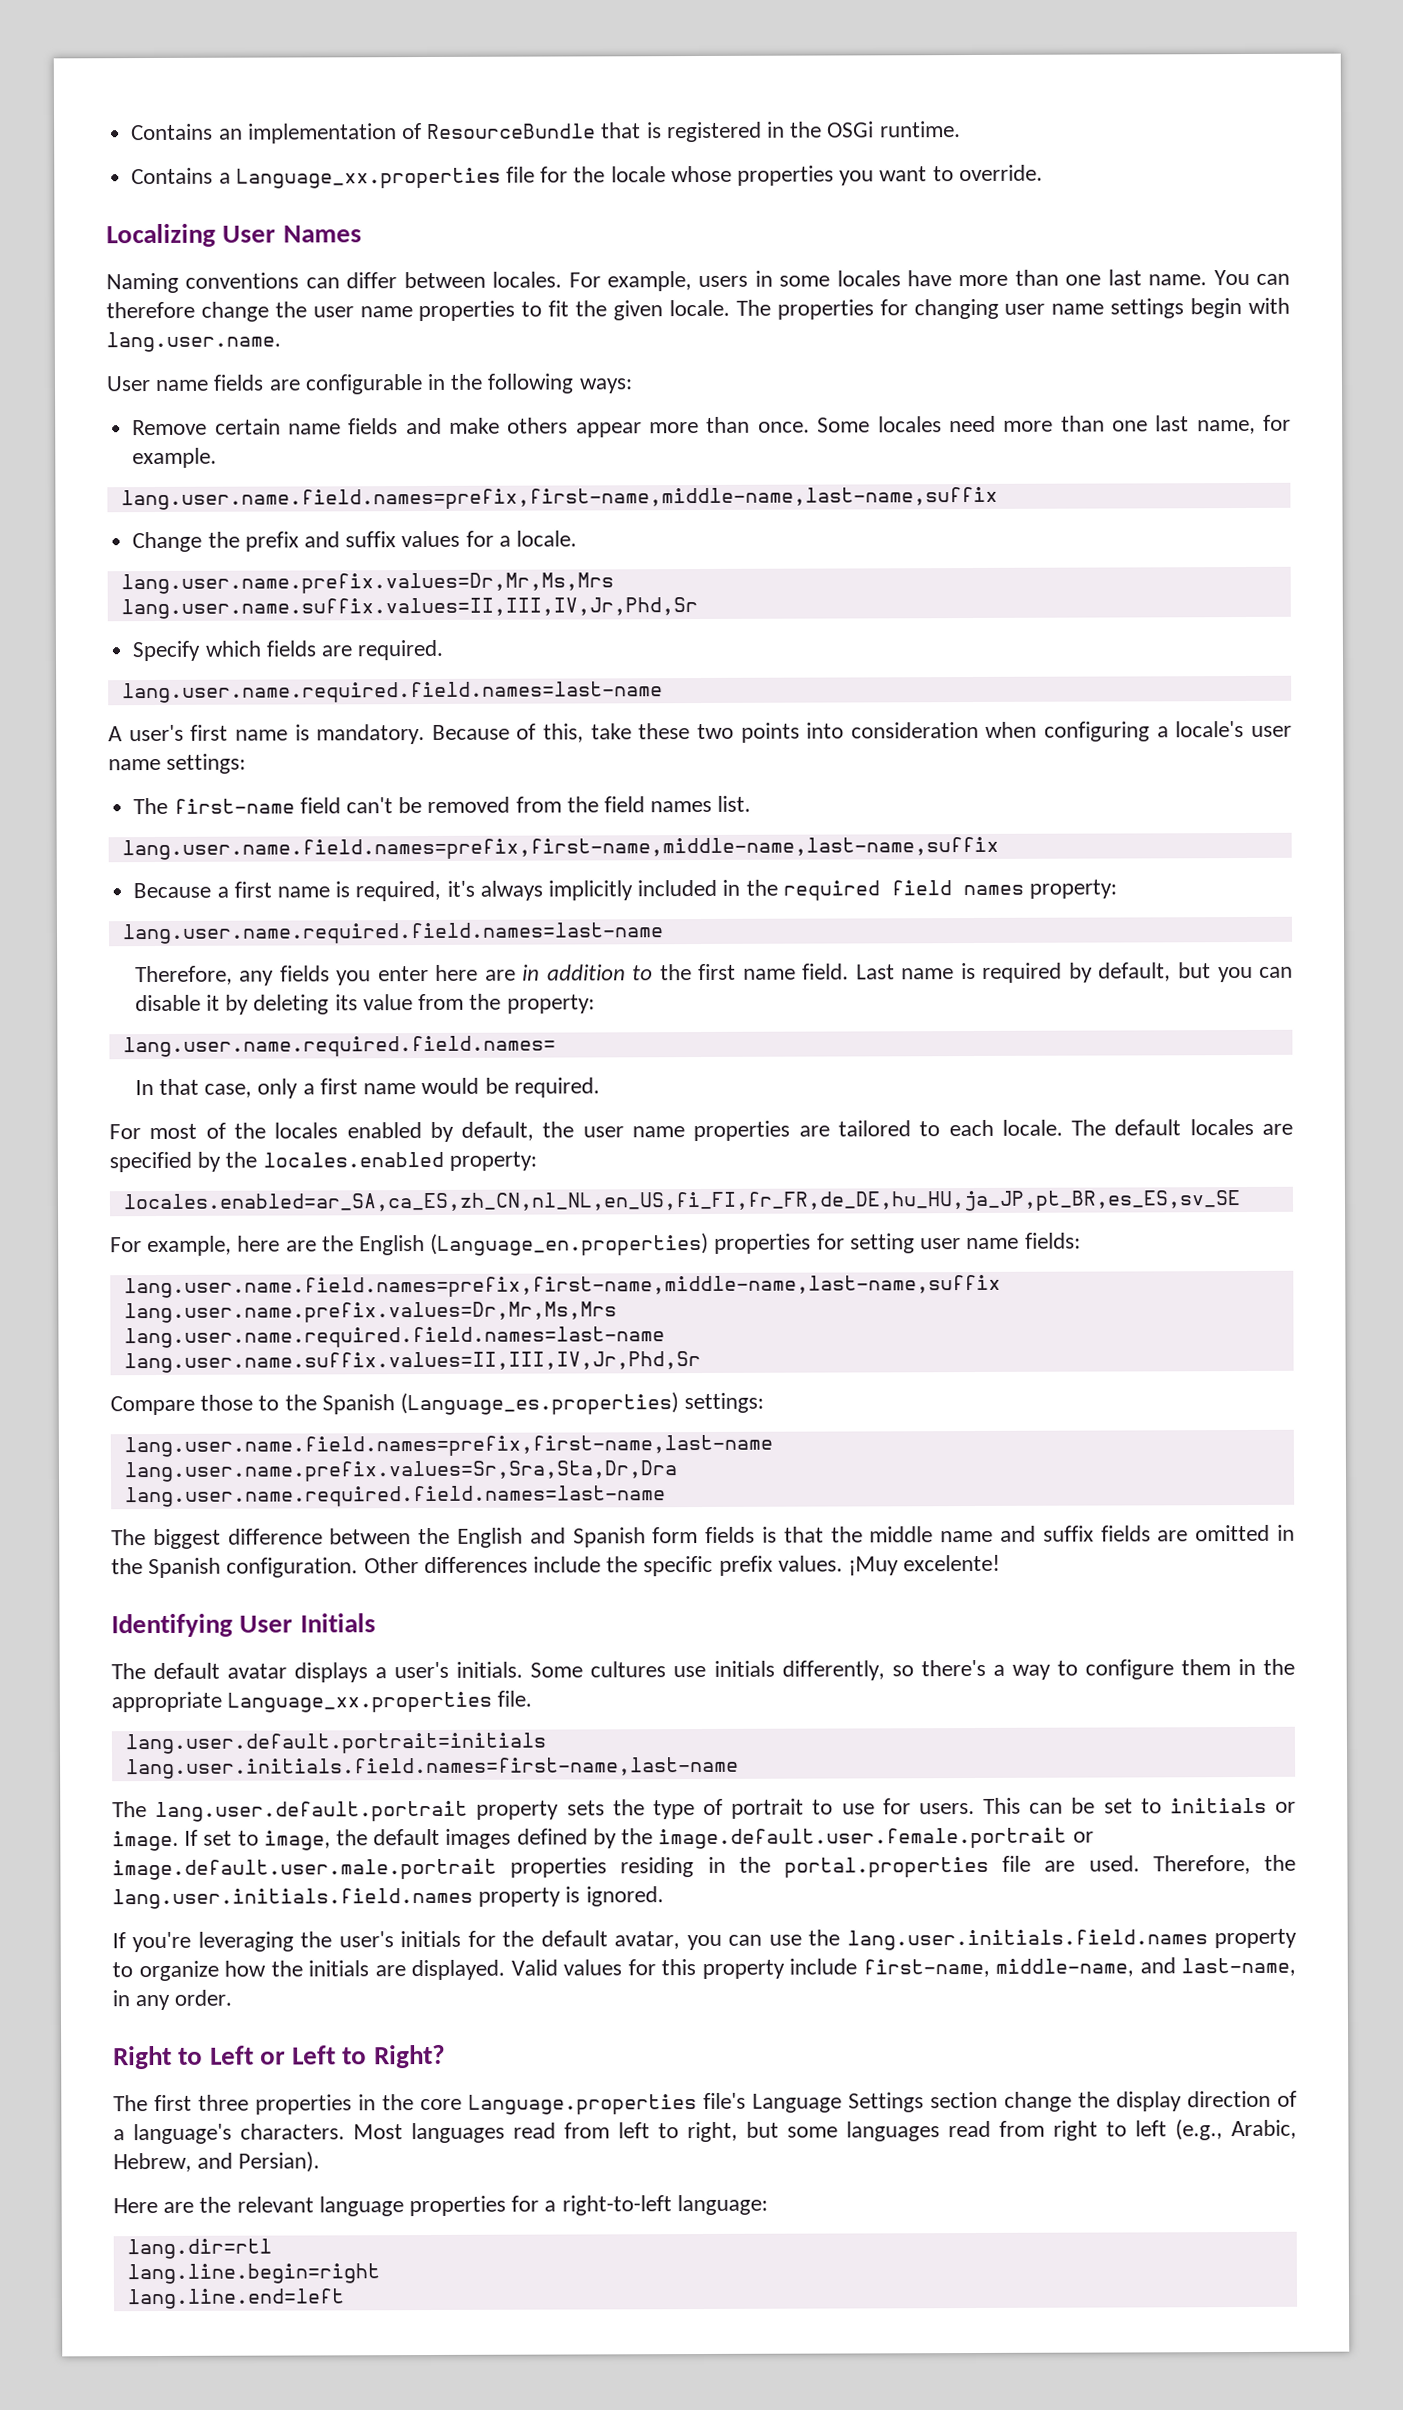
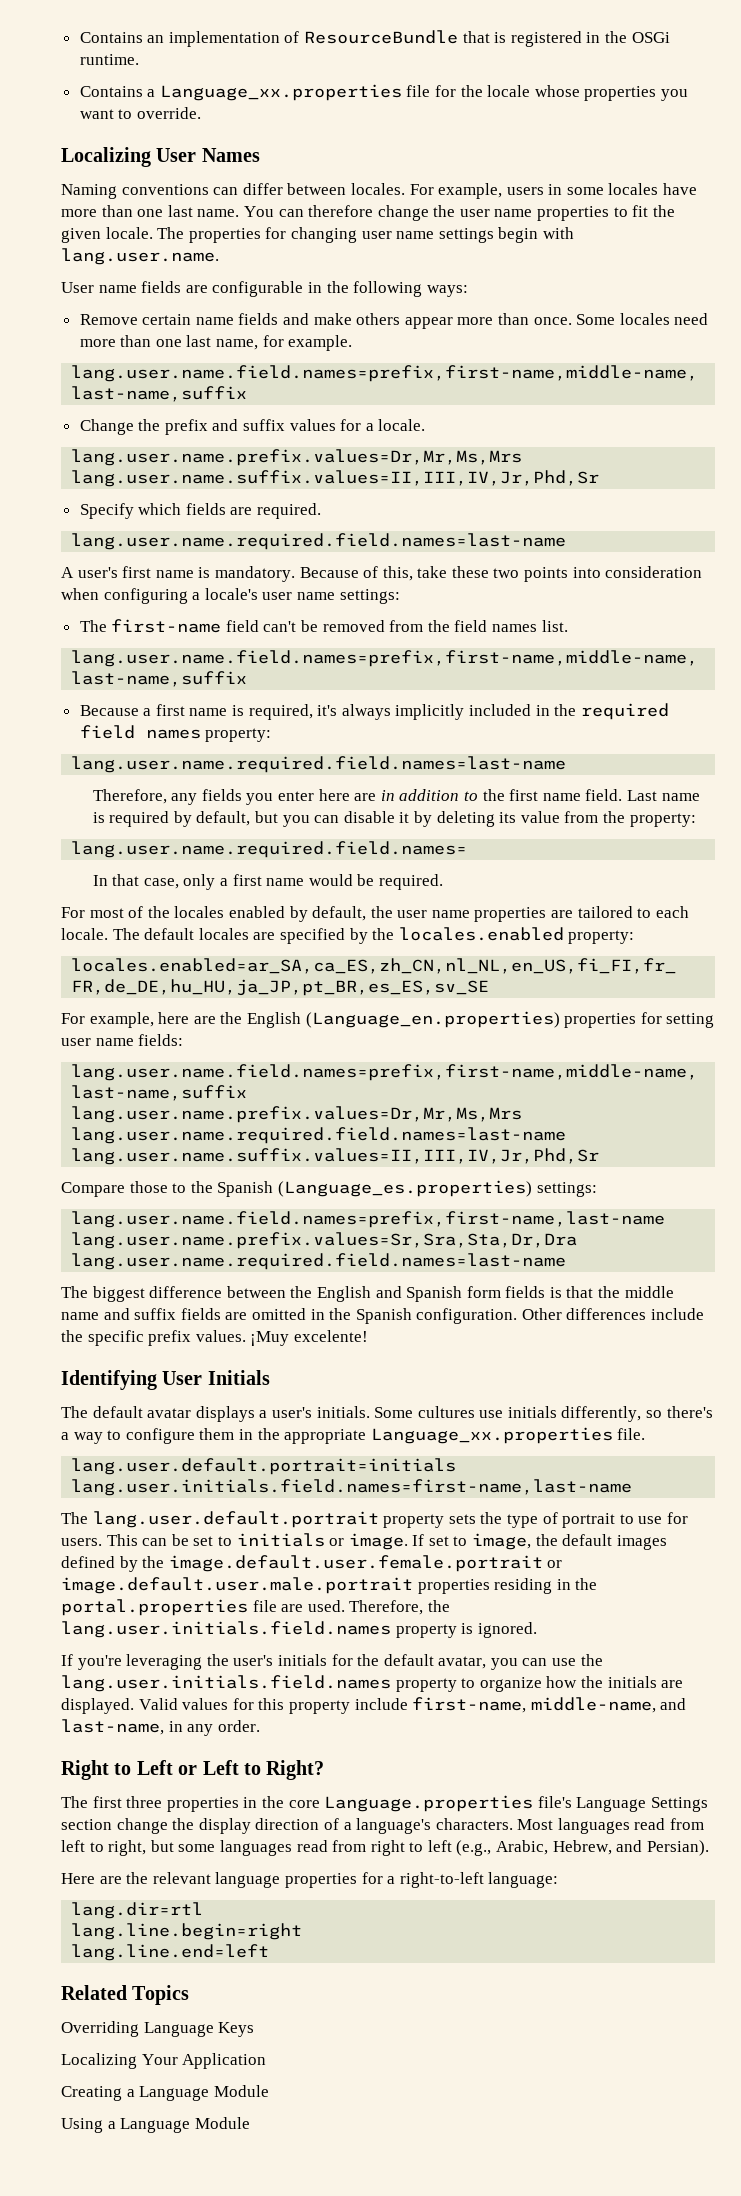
+ Related Topics
+ Overriding Language Keys
+ Localizing Your Application
+ Creating a Language Module
+ Using a Language Module

